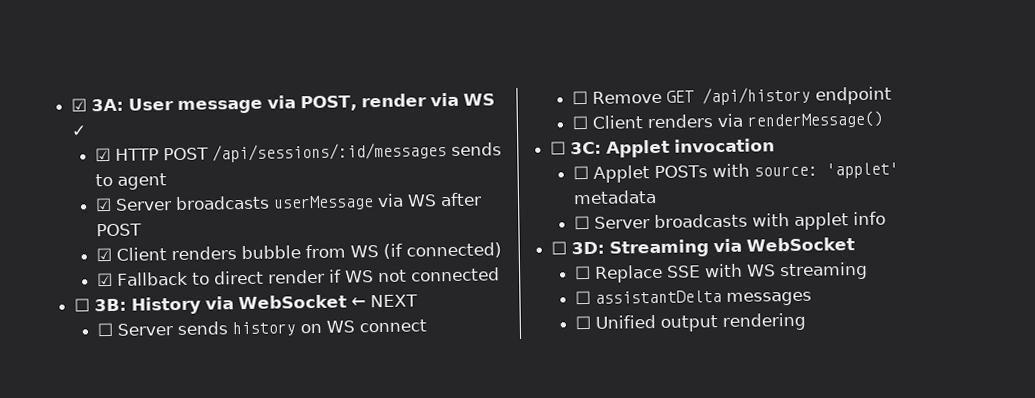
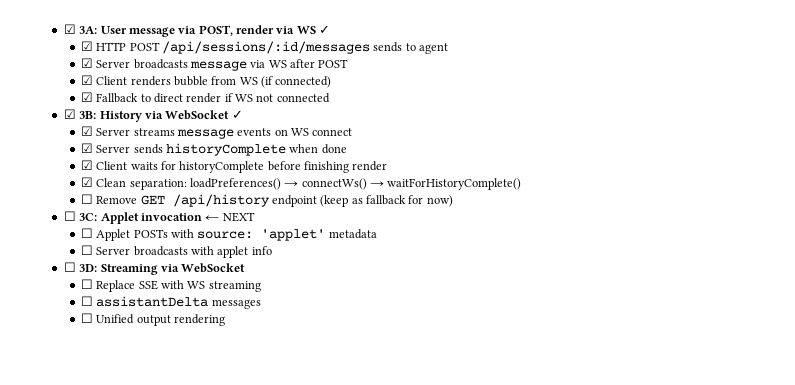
- ☑ Server broadcasts userMessage via WS after POST
+ ☑ Server broadcasts message via WS after POST
- ☐ 3B: History via WebSocket ← NEXT
- ☐ Server sends history on WS connect
+ ☑ 3B: History via WebSocket ✓
+ ☑ Server streams message events on WS connect
+ ☑ Server sends historyComplete when done
+ ☑ Client waits for historyComplete before finishing render
+ ☑ Clean separation: loadPreferences() → connectWs() → waitForHistoryComplete()
- ☐ Remove GET /api/history endpoint
- ☐ Client renders via renderMessage()
+ ☐ Remove GET /api/history endpoint (keep as fallback for now)
- ☐ 3C: Applet invocation
+ ☐ 3C: Applet invocation ← NEXT

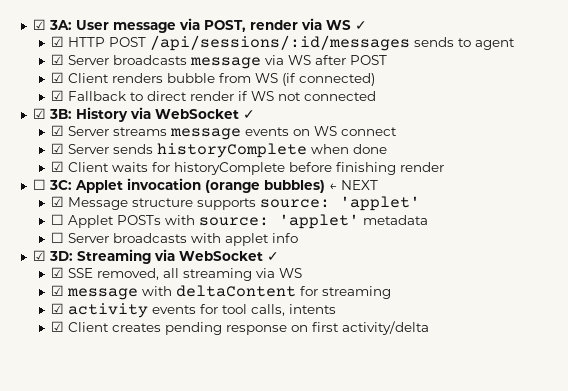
- ☑ Clean separation: loadPreferences() → connectWs() → waitForHistoryComplete()
- ☐ Remove GET /api/history endpoint (keep as fallback for now)
- ☐ 3C: Applet invocation ← NEXT
+ ☐ 3C: Applet invocation (orange bubbles) ← NEXT
+ ☑ Message structure supports source: 'applet'
- ☐ 3D: Streaming via WebSocket
- ☐ Replace SSE with WS streaming
- ☐ assistantDelta messages
- ☐ Unified output rendering
+ ☑ 3D: Streaming via WebSocket ✓
+ ☑ SSE removed, all streaming via WS
+ ☑ message with deltaContent for streaming
+ ☑ activity events for tool calls, intents
+ ☑ Client creates pending response on first activity/delta

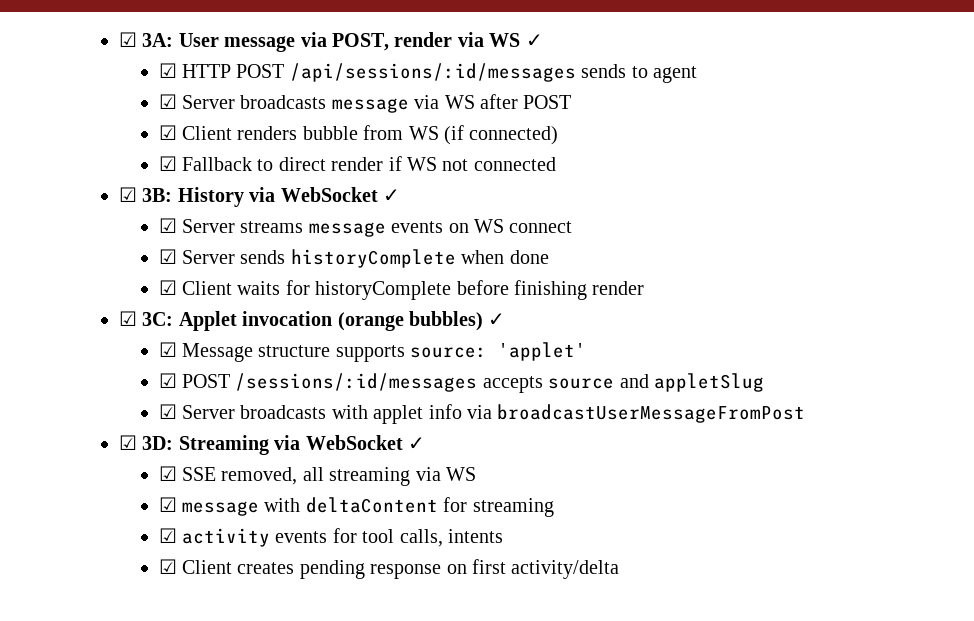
- ☐ 3C: Applet invocation (orange bubbles) ← NEXT
+ ☑ 3C: Applet invocation (orange bubbles) ✓
- ☐ Applet POSTs with source: 'applet' metadata
- ☐ Server broadcasts with applet info
+ ☑ POST /sessions/:id/messages accepts source and appletSlug
+ ☑ Server broadcasts with applet info via broadcastUserMessageFromPost

